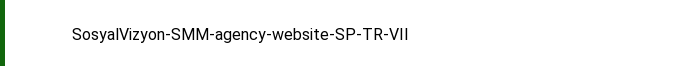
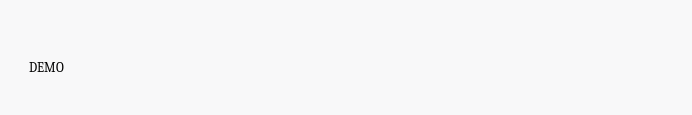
- SosyalVizyon-SMM-agency-website-SP-TR-VII
+ DEMO

